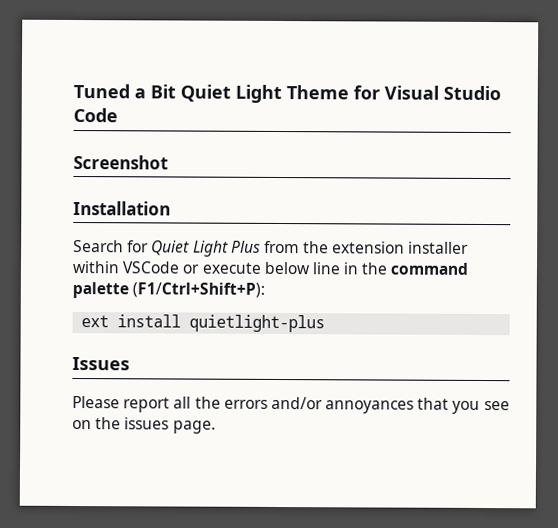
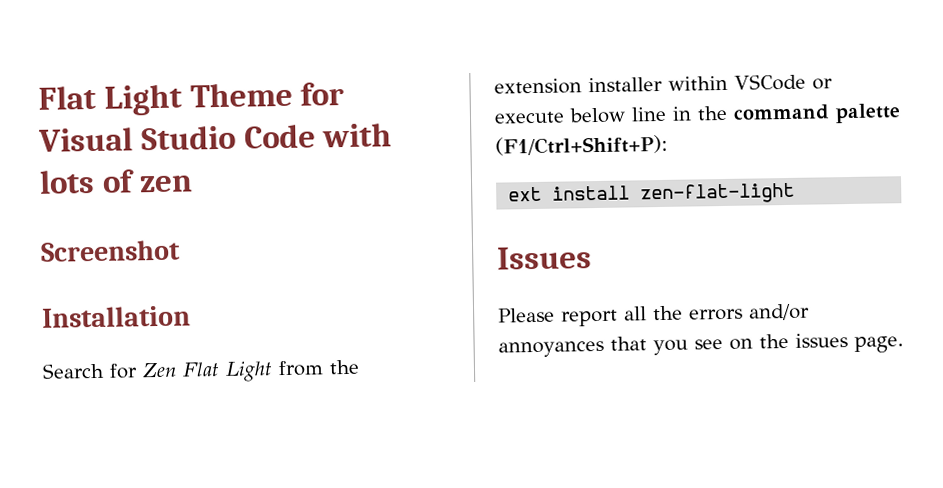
- Tuned a Bit Quiet Light Theme for Visual Studio Code
+ Flat Light Theme for Visual Studio Code with lots of zen
- Search for Quiet Light Plus from the extension installer within VSCode or execute below line in the command palette (F1/Ctrl+Shift+P):
+ Search for Zen Flat Light from the extension installer within VSCode or execute below line in the command palette (F1/Ctrl+Shift+P):
- ext install quietlight-plus
+ ext install zen-flat-light

